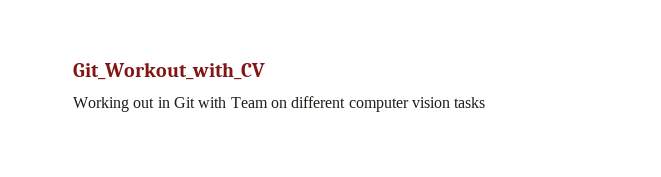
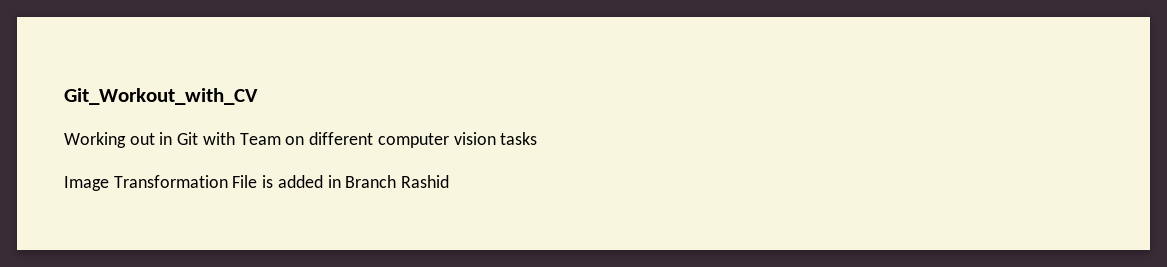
+ Image Transformation File is added in Branch Rashid

